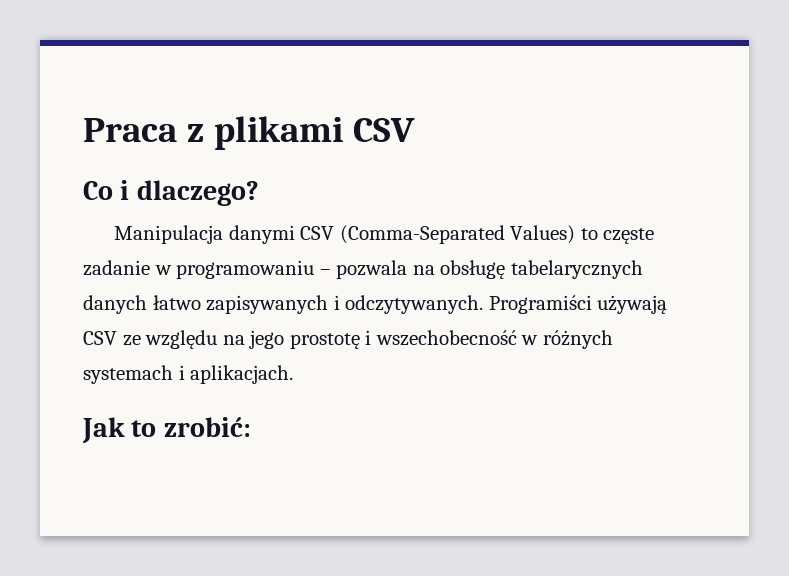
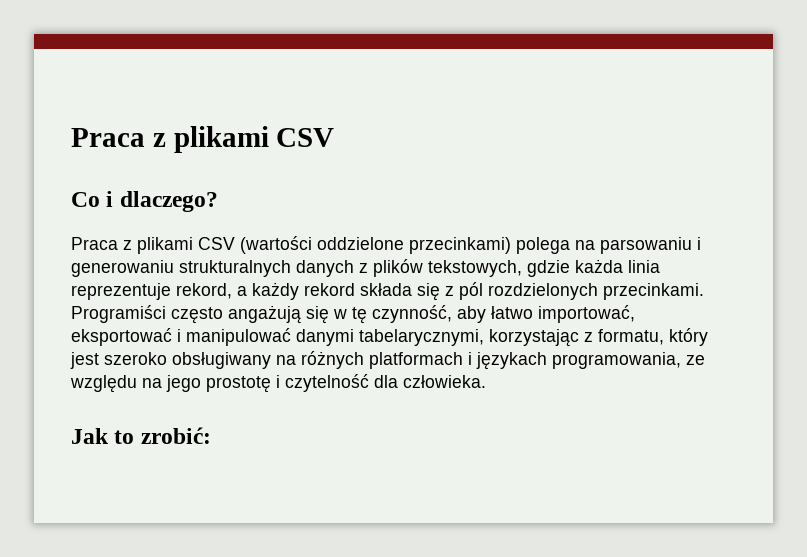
- Manipulacja danymi CSV (Comma-Separated Values) to częste zadanie w programowaniu – pozwala na obsługę tabelarycznych danych łatwo zapisywanych i odczytywanych. Programiści używają CSV ze względu na jego prostotę i wszechobecność w różnych systemach i aplikacjach.
+ Praca z plikami CSV (wartości oddzielone przecinkami) polega na parsowaniu i generowaniu strukturalnych danych z plików tekstowych, gdzie każda linia reprezentuje rekord, a każdy rekord składa się z pól rozdzielonych przecinkami. Programiści często angażują się w tę czynność, aby łatwo importować, eksportować i manipulować danymi tabelarycznymi, korzystając z formatu, który jest szeroko obsługiwany na różnych platformach i językach programowania, ze względu na jego prostotę i czytelność dla człowieka.

